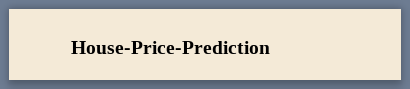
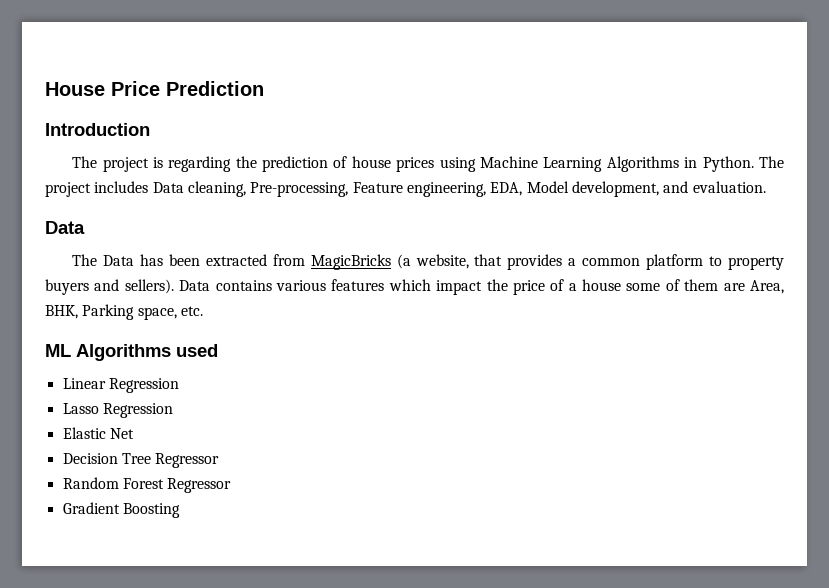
- House-Price-Prediction
+ House Price Prediction
+ Introduction
+ The project is regarding the prediction of house prices using Machine Learning Algorithms in Python. The project includes Data cleaning, Pre-processing, Feature engineering, EDA, Model development, and evaluation.
+ Data
+ The Data has been extracted from MagicBricks (a website, that provides a common platform to property buyers and sellers). Data contains various features which impact the price of a house some of them are Area, BHK, Parking space, etc.
+ ML Algorithms used
+ Linear Regression
+ Lasso Regression
+ Elastic Net
+ Decision Tree Regressor
+ Random Forest Regressor
+ Gradient Boosting

